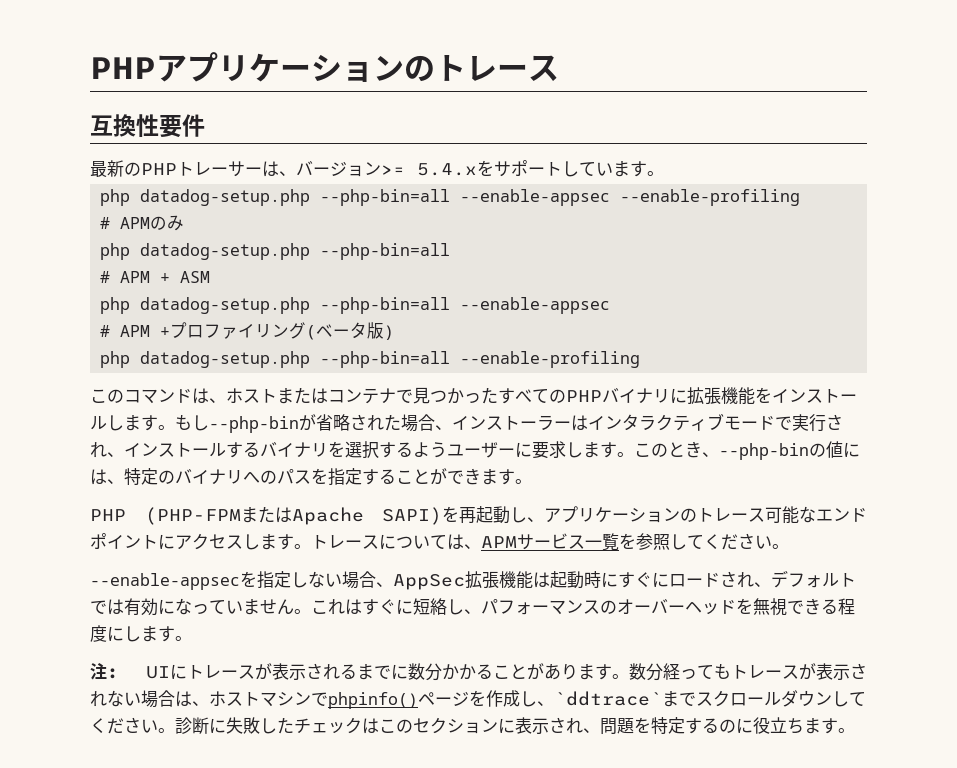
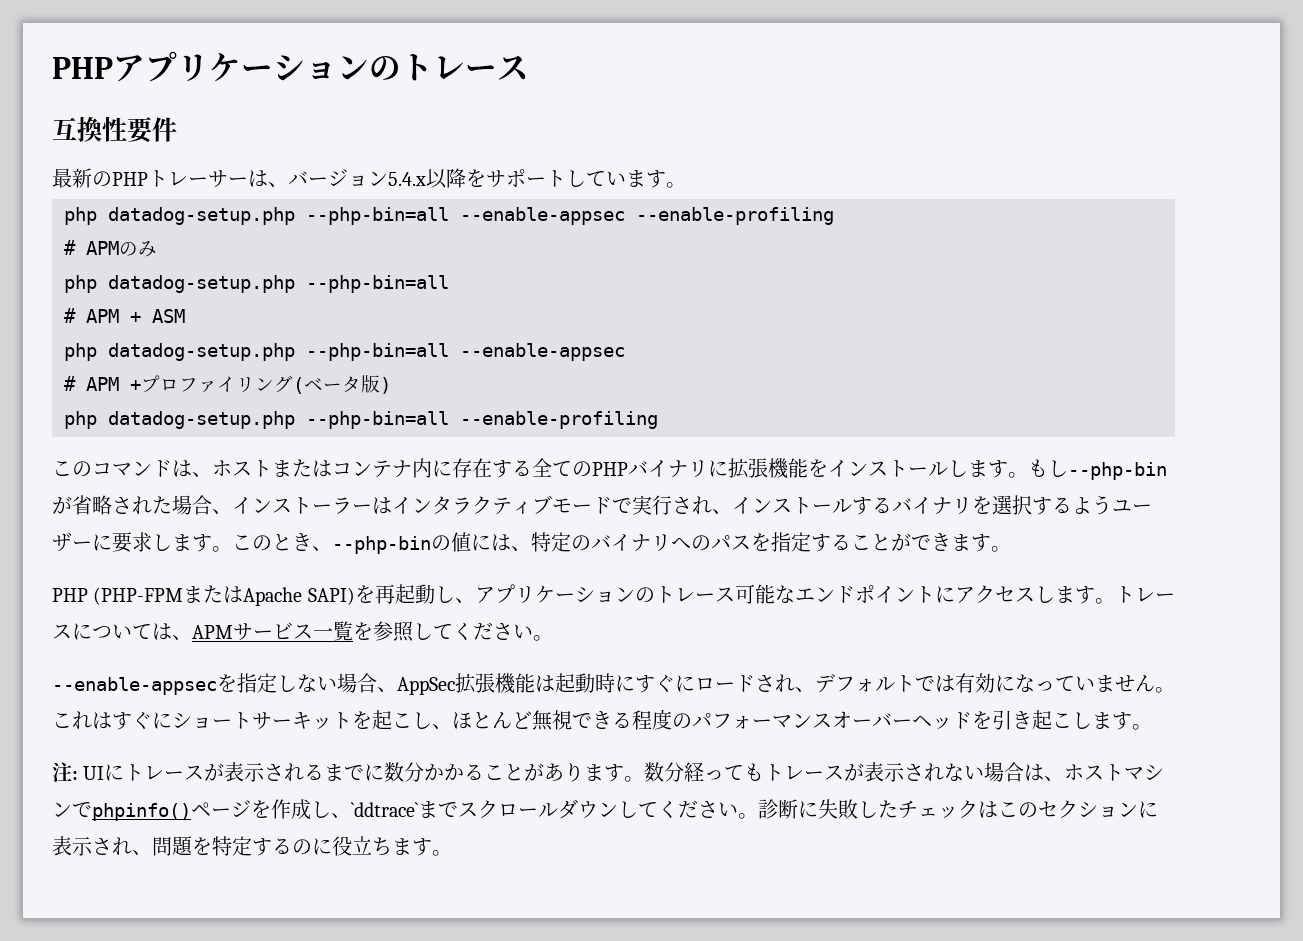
- 最新のPHPトレーサーは、バージョン>= 5.4.xをサポートしています。
+ 最新のPHPトレーサーは、バージョン5.4.x以降をサポートしています。
- このコマンドは、ホストまたはコンテナで見つかったすべてのPHPバイナリに拡張機能をインストールします。
+ このコマンドは、ホストまたはコンテナ内に存在する全てのPHPバイナリに拡張機能をインストールします。
- これはすぐに短絡し、パフォーマンスのオーバーヘッドを無視できる程度にします。
+ これはすぐにショートサーキットを起こし、ほとんど無視できる程度のパフォーマンスオーバーヘッドを引き起こします。

